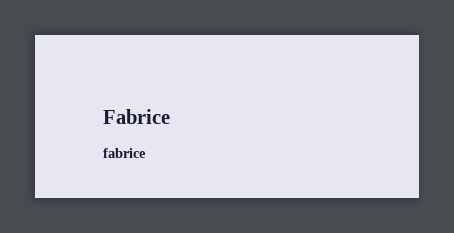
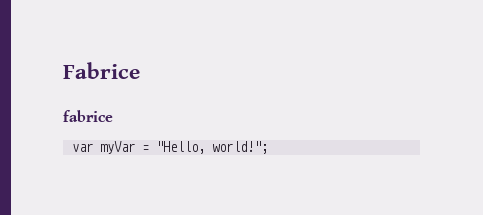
+ var myVar = "Hello, world!";

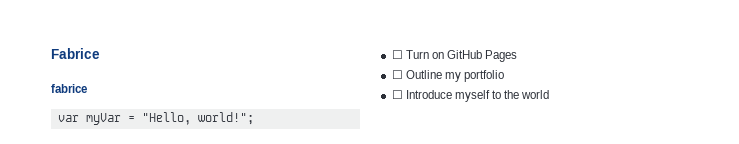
+ ☐ Turn on GitHub Pages
+ ☐ Outline my portfolio
+ ☐ Introduce myself to the world

